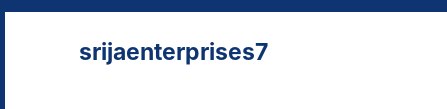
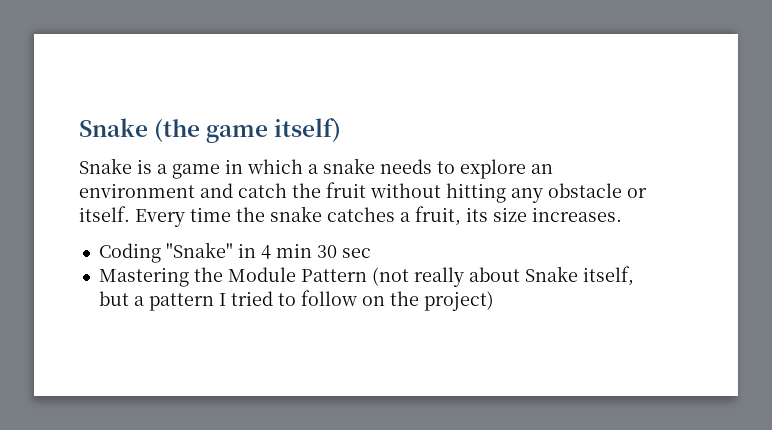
- srijaenterprises7
+ Snake (the game itself)
+ Snake is a game in which a snake needs to explore an environment and catch the fruit without hitting any obstacle or itself. Every time the snake catches a fruit, its size increases.
+ Coding "Snake" in 4 min 30 sec
+ Mastering the Module Pattern (not really about Snake itself, but a pattern I tried to follow on the project)

